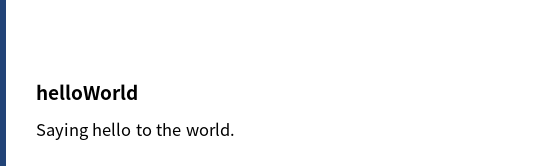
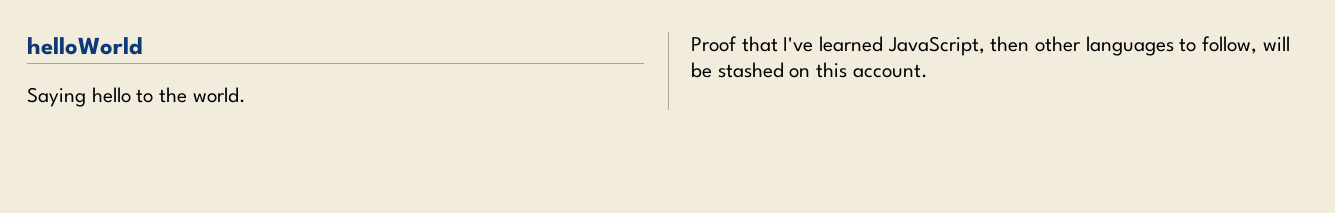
+ Proof that I've learned JavaScript, then other languages to follow, will be stashed on this account.

